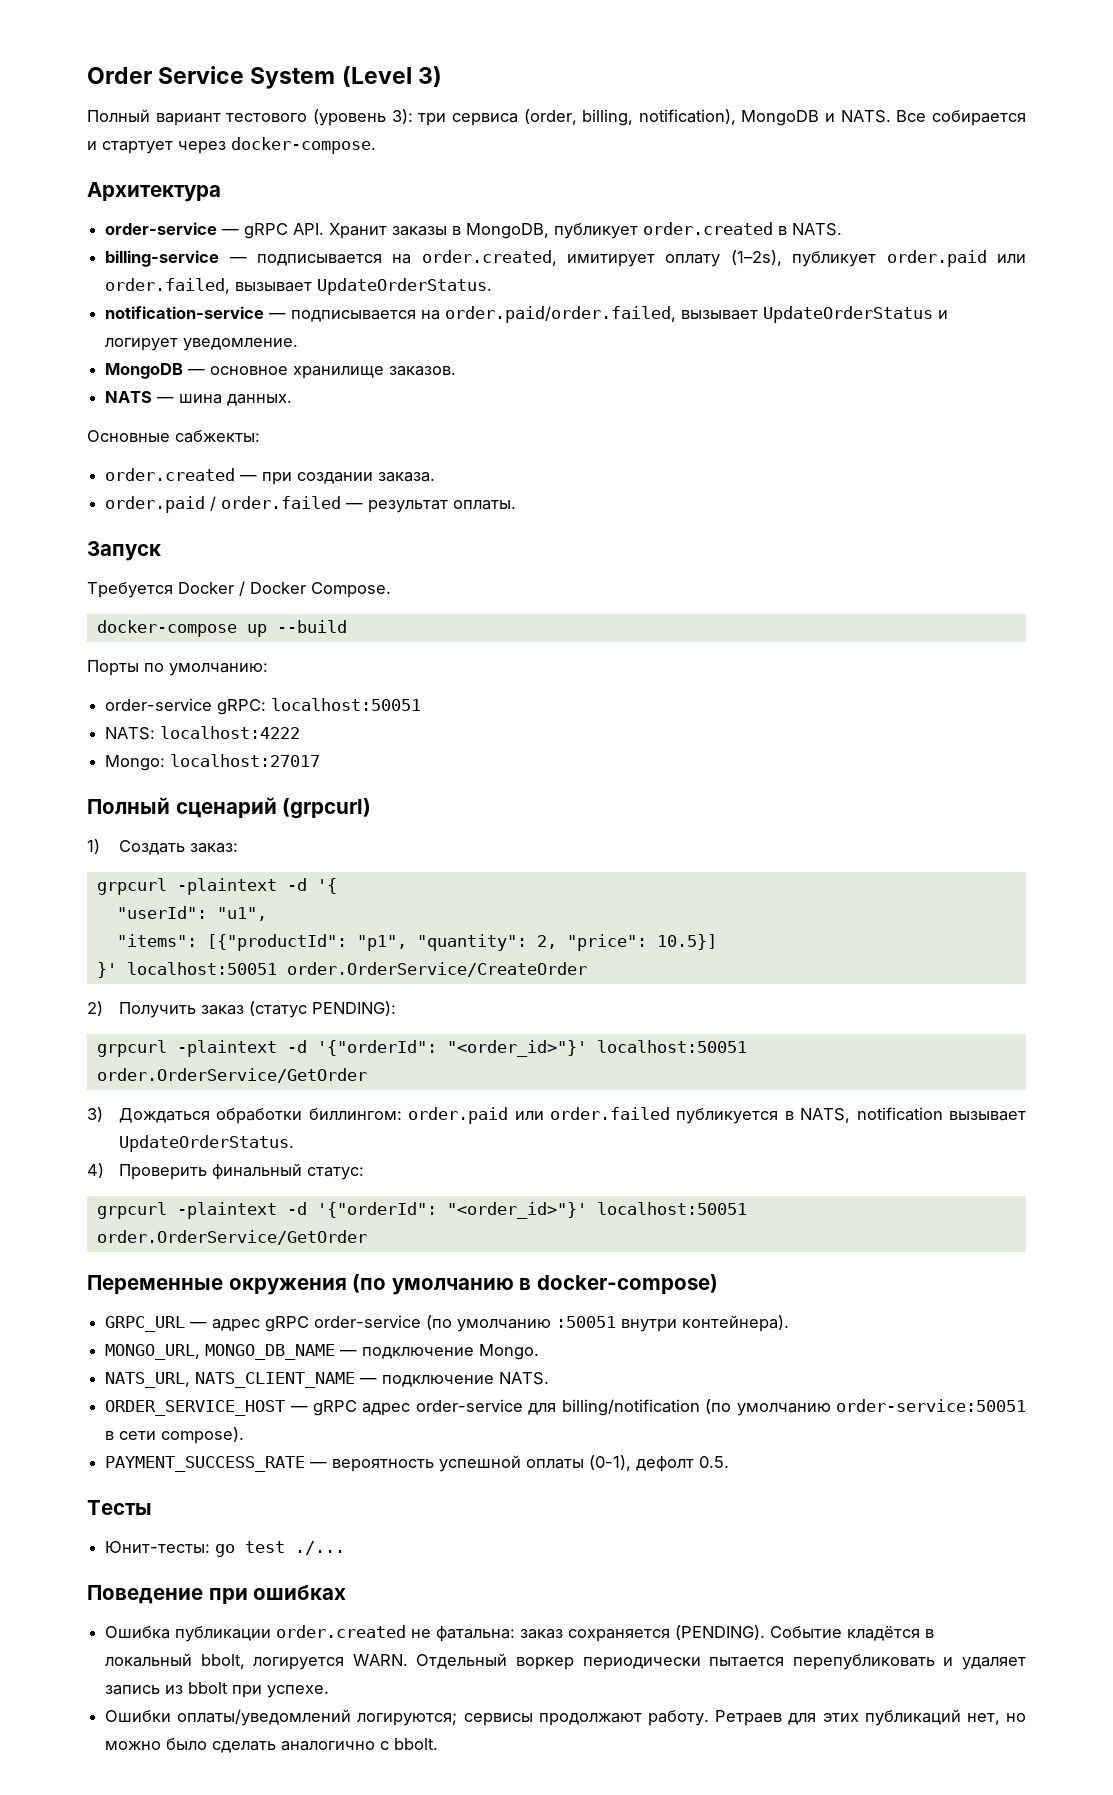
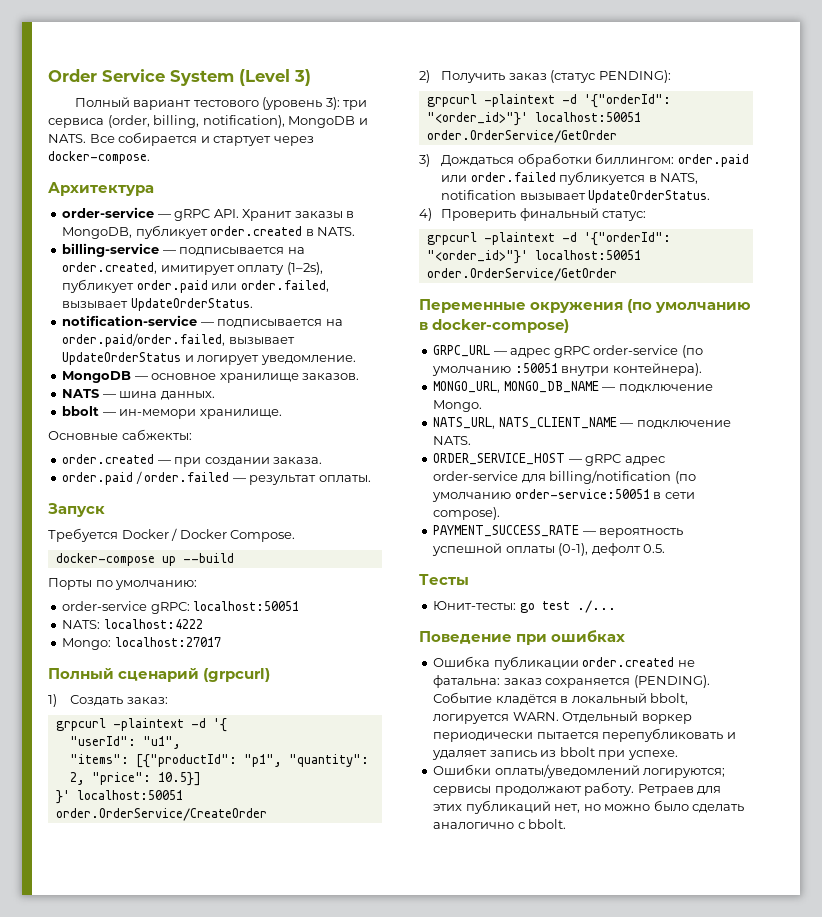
+ bbolt — ин-мемори хранилище.

